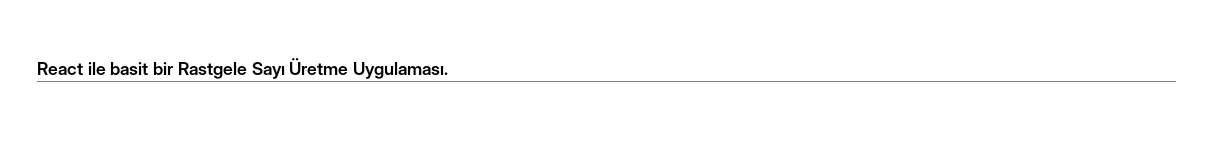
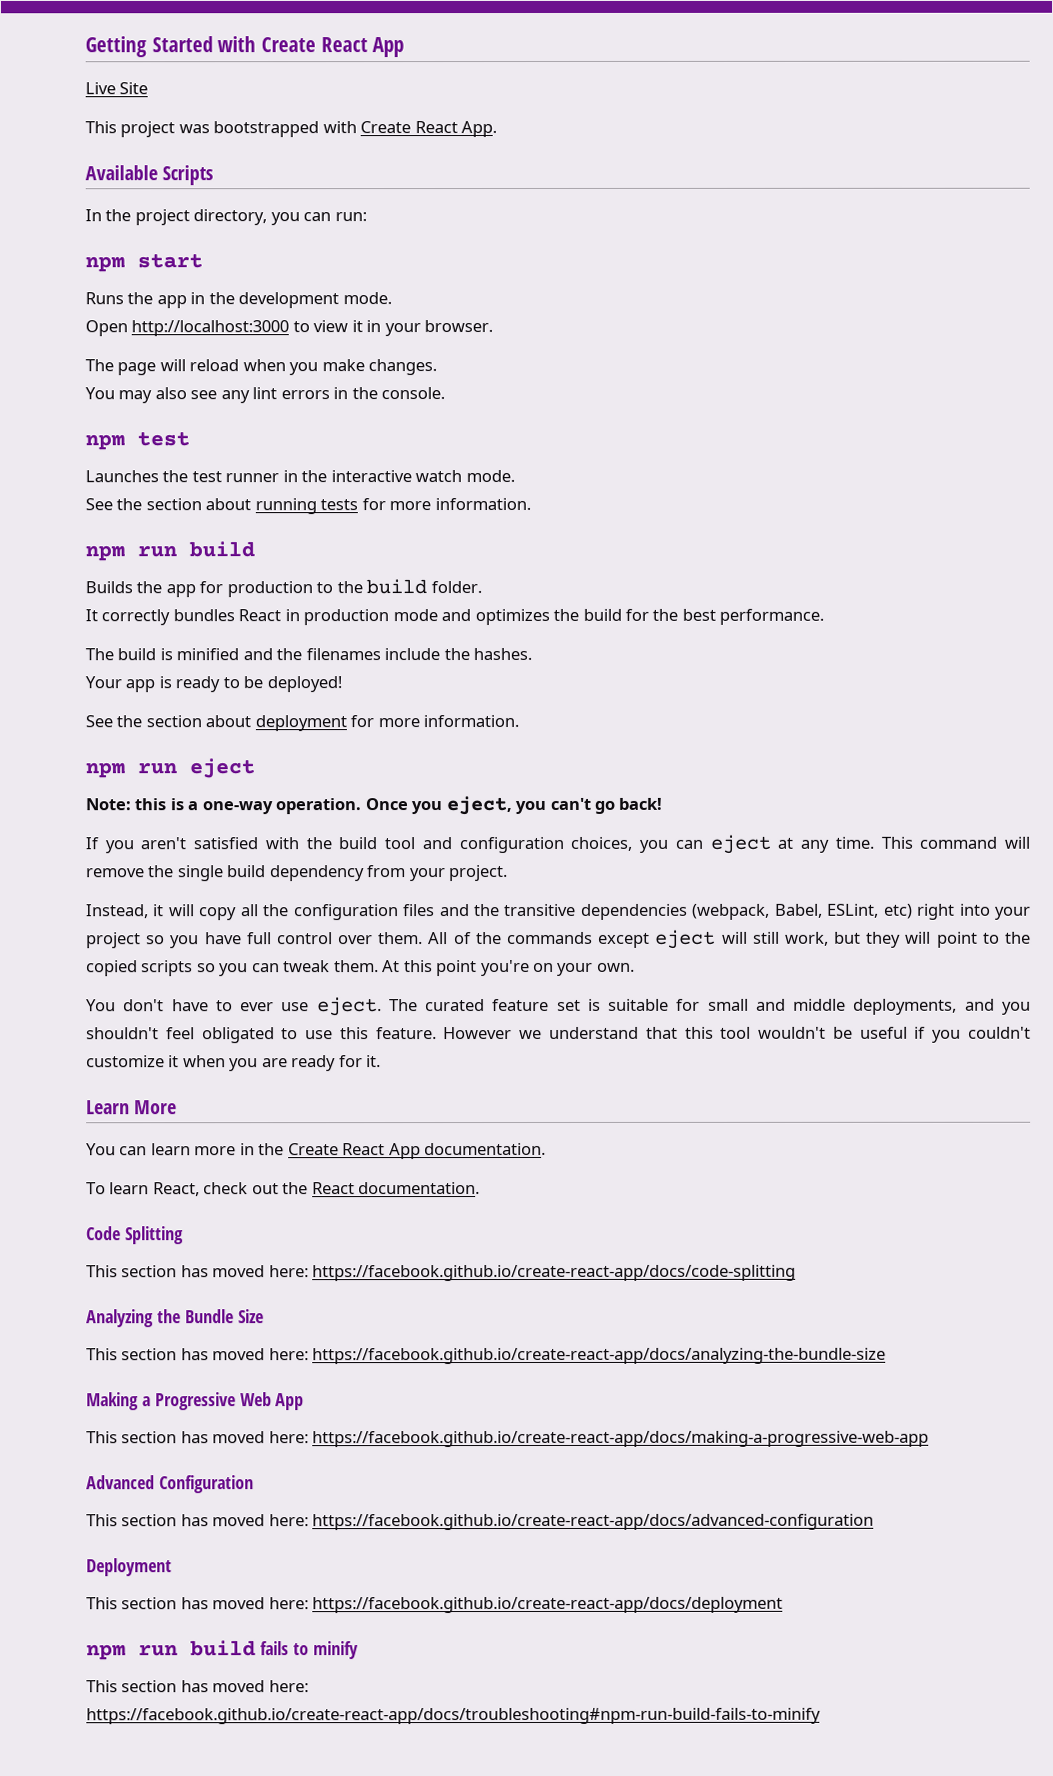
- React ile basit bir Rastgele Sayı Üretme Uygulaması.
+ Getting Started with Create React App
+ Live Site
+ This project was bootstrapped with Create React App.
+ Available Scripts
+ In the project directory, you can run:
+ npm start
+ Runs the app in the development mode.
+ Open http://localhost:3000 to view it in your browser.
+ The page will reload when you make changes.
+ You may also see any lint errors in the console.
+ npm test
+ Launches the test runner in the interactive watch mode.
+ See the section about running tests for more information.
+ npm run build
+ Builds the app for production to the build folder.
+ It correctly bundles React in production mode and optimizes the build for the best performance.
+ The build is minified and the filenames include the hashes.
+ Your app is ready to be deployed!
+ See the section about deployment for more information.
+ npm run eject
+ Note: this is a one-way operation. Once you eject, you can't go back!
+ If you aren't satisfied with the build tool and configuration choices, you can eject at any time. This command will remove the single build dependency from your project.
+ Instead, it will copy all the configuration files and the transitive dependencies (webpack, Babel, ESLint, etc) right into your project so you have full control over them. All of the commands except eject will still work, but they will point to the copied scripts so you can tweak them. At this point you're on your own.
+ You don't have to ever use eject. The curated feature set is suitable for small and middle deployments, and you shouldn't feel obligated to use this feature. However we understand that this tool wouldn't be useful if you couldn't customize it when you are ready for it.
+ Learn More
+ You can learn more in the Create React App documentation.
+ To learn React, check out the React documentation.
+ Code Splitting
+ This section has moved here: https://facebook.github.io/create-react-app/docs/code-splitting
+ Analyzing the Bundle Size
+ This section has moved here: https://facebook.github.io/create-react-app/docs/analyzing-the-bundle-size
+ Making a Progressive Web App
+ This section has moved here: https://facebook.github.io/create-react-app/docs/making-a-progressive-web-app
+ Advanced Configuration
+ This section has moved here: https://facebook.github.io/create-react-app/docs/advanced-configuration
+ Deployment
+ This section has moved here: https://facebook.github.io/create-react-app/docs/deployment
+ npm run build fails to minify
+ This section has moved here: https://facebook.github.io/create-react-app/docs/troubleshooting#npm-run-build-fails-to-minify

